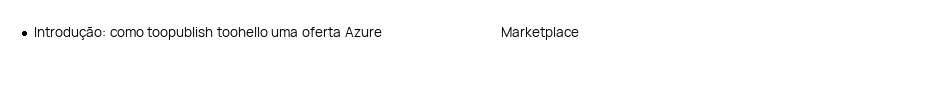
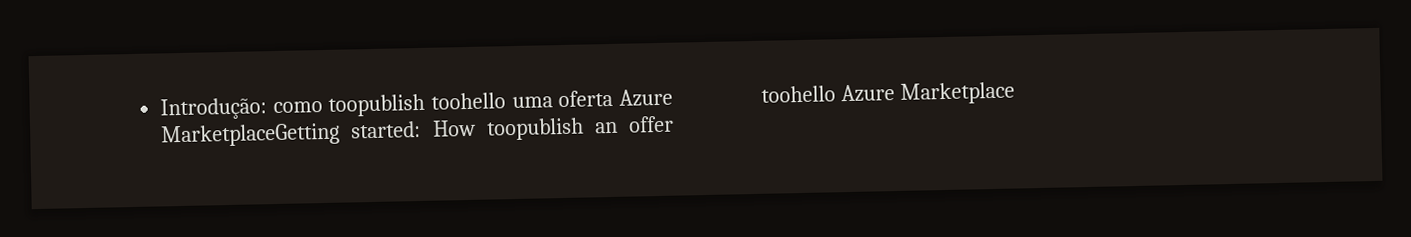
- Introdução: como toopublish toohello uma oferta Azure Marketplace
+ Introdução: como toopublish toohello uma oferta Azure MarketplaceGetting started: How toopublish an offer toohello Azure Marketplace

